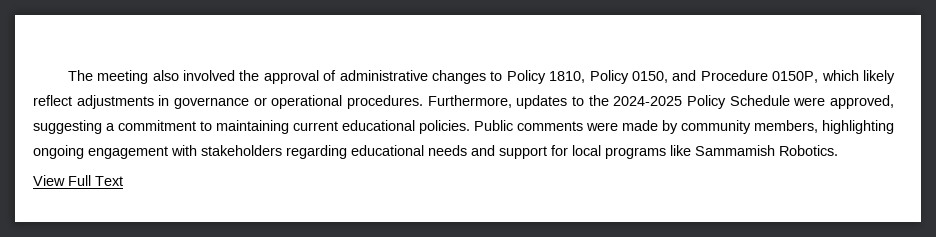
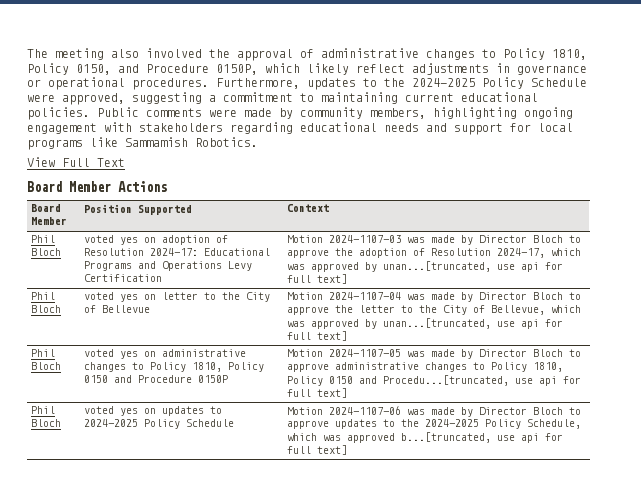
+ Board Member Actions
+ Board Member | Position Supported | Context
+ Phil Bloch | voted yes on adoption of Resolution 2024-17: Educational Programs and Operations Levy Certification | Motion 2024-1107-03 was made by Director Bloch to approve the adoption of Resolution 2024-17, which was approved by unan...[truncated, use api for full text]
+ Phil Bloch | voted yes on letter to the City of Bellevue | Motion 2024-1107-04 was made by Director Bloch to approve the letter to the City of Bellevue, which was approved by unan...[truncated, use api for full text]
+ Phil Bloch | voted yes on administrative changes to Policy 1810, Policy 0150 and Procedure 0150P | Motion 2024-1107-05 was made by Director Bloch to approve administrative changes to Policy 1810, Policy 0150 and Procedu...[truncated, use api for full text]
+ Phil Bloch | voted yes on updates to 2024-2025 Policy Schedule | Motion 2024-1107-06 was made by Director Bloch to approve updates to the 2024-2025 Policy Schedule, which was approved b...[truncated, use api for full text]

